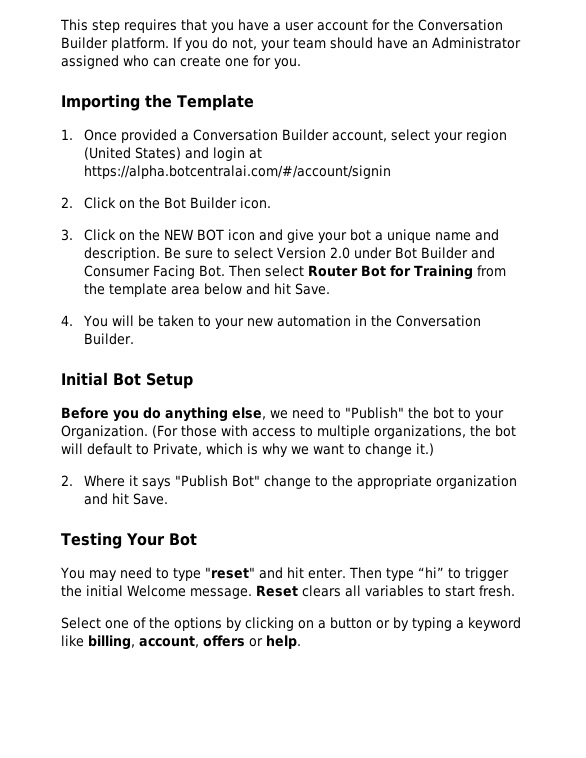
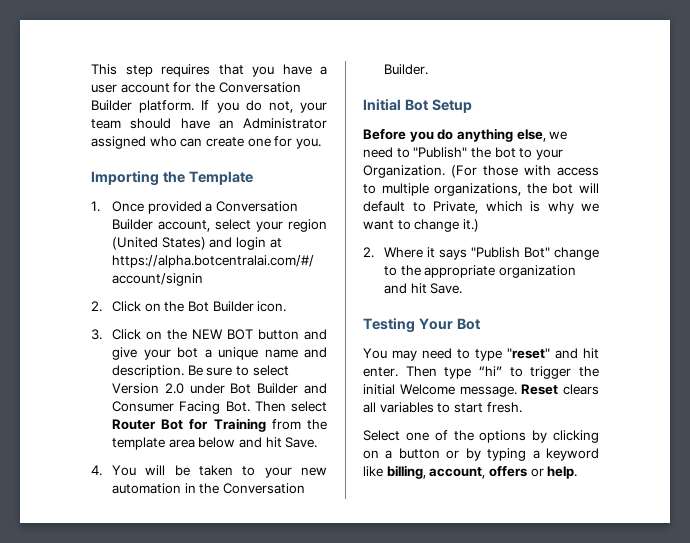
- 3. Click on the NEW BOT icon and give your bot a unique name and description.
+ 3. Click on the NEW BOT button and give your bot a unique name and description.

